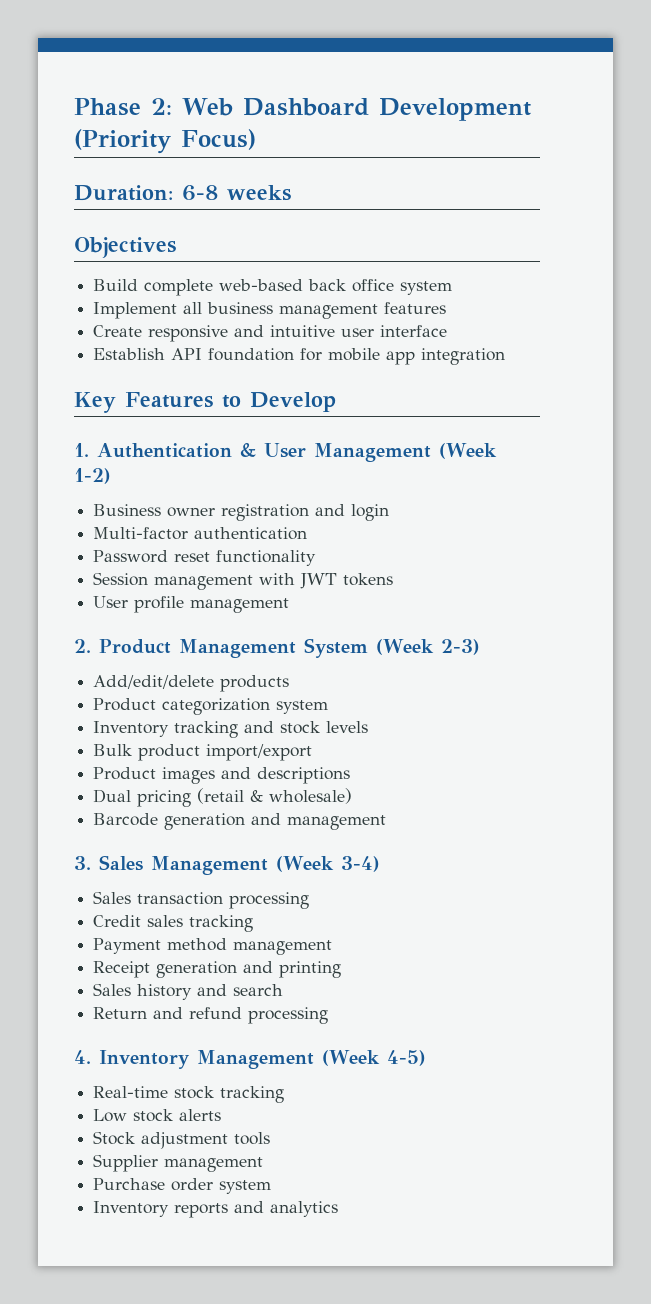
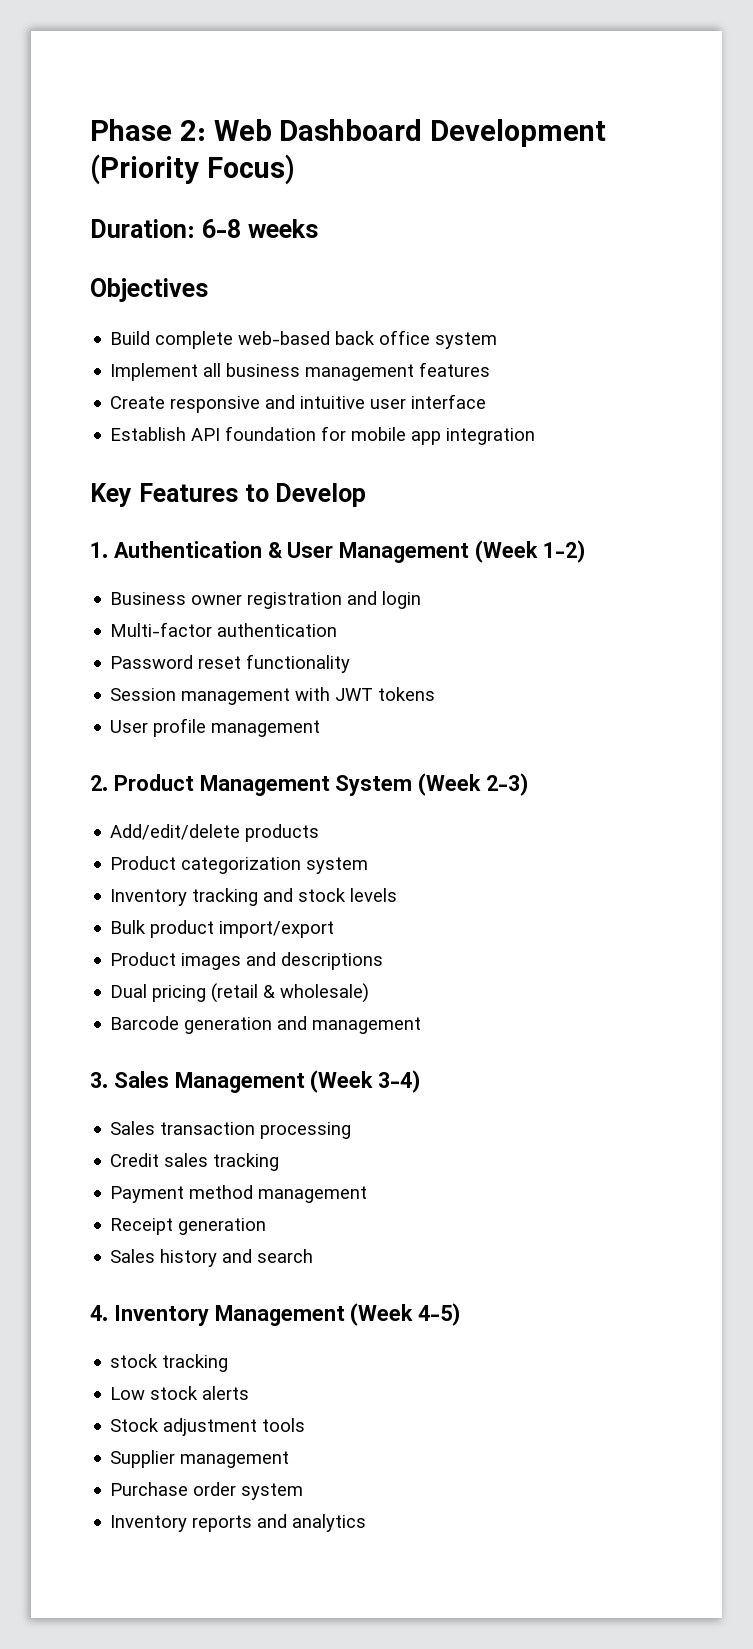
- Receipt generation and printing
+ Receipt generation
- Return and refund processing
- Real-time stock tracking
+ stock tracking

